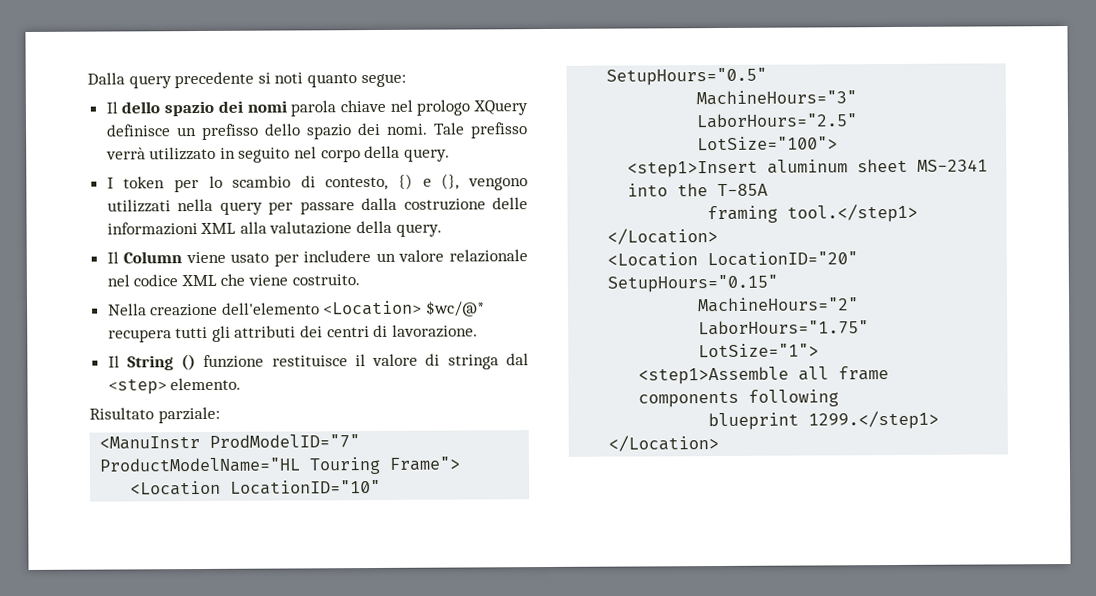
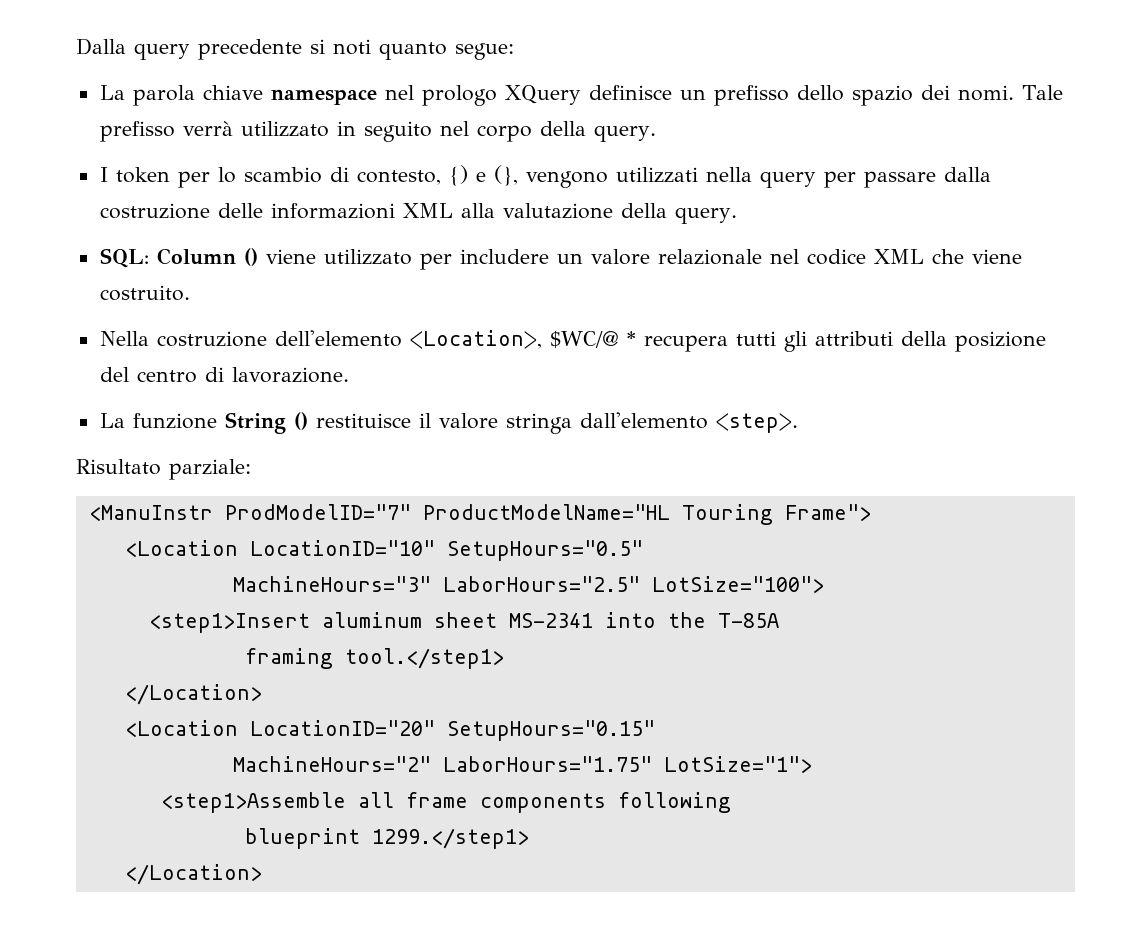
- Il dello spazio dei nomi parola chiave nel prologo XQuery definisce un prefisso dello spazio dei nomi.
+ La parola chiave namespace nel prologo XQuery definisce un prefisso dello spazio dei nomi.
- Il Column viene usato per includere un valore relazionale nel codice XML che viene costruito.
+ SQL: Column () viene utilizzato per includere un valore relazionale nel codice XML che viene costruito.
- Nella creazione dell'elemento <Location> $wc/@* recupera tutti gli attributi dei centri di lavorazione.
+ Nella costruzione dell'elemento <Location>, $WC/@ * recupera tutti gli attributi della posizione del centro di lavorazione.
- Il String () funzione restituisce il valore di stringa dal <step> elemento.
+ La funzione String () restituisce il valore stringa dall'elemento <step>.

